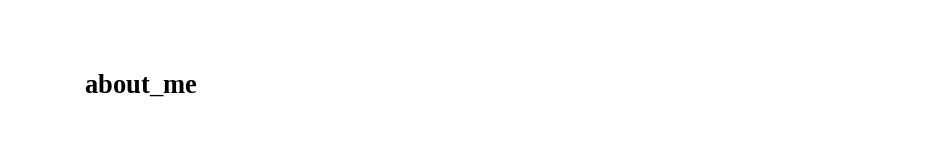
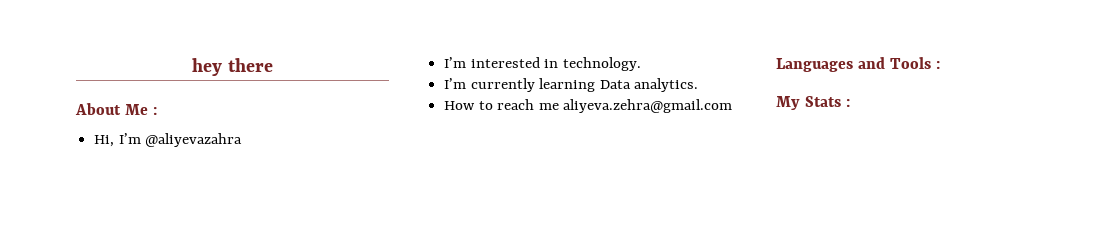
- about_me
+ hey there
+ About Me :
+ Hi, I’m @aliyevazahra
+ I’m interested in technology.
+ I’m currently learning Data analytics.
+ How to reach me aliyeva.zehra@gmail.com
+ Languages and Tools :
+ My Stats :

